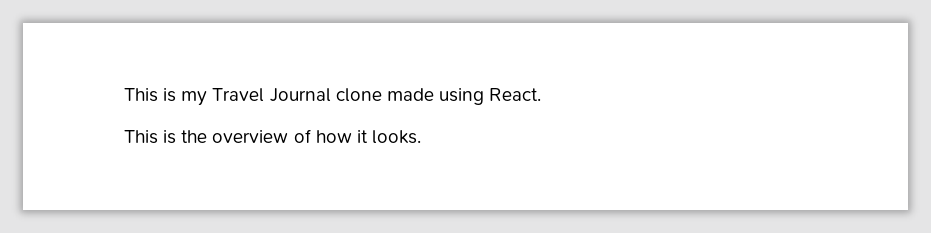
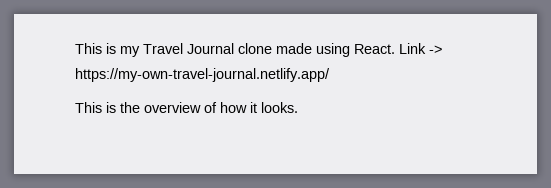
+ Link -> https://my-own-travel-journal.netlify.app/

